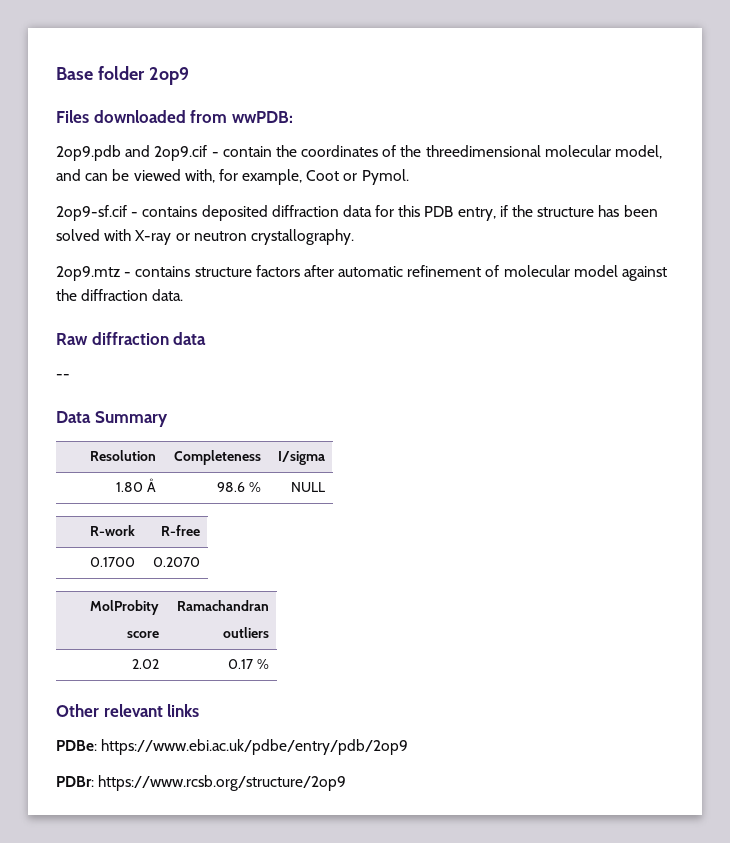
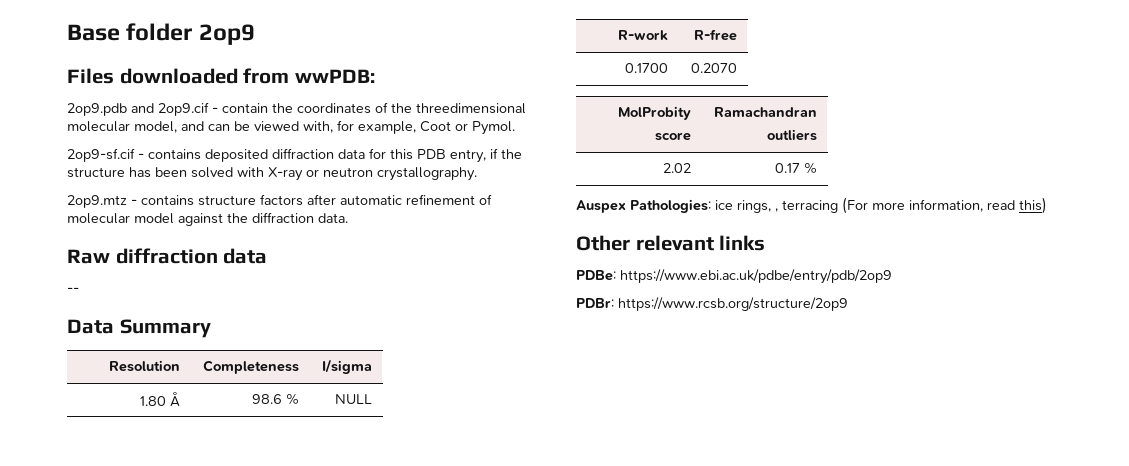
+ Auspex Pathologies: ice rings, , terracing (For more information, read this)

